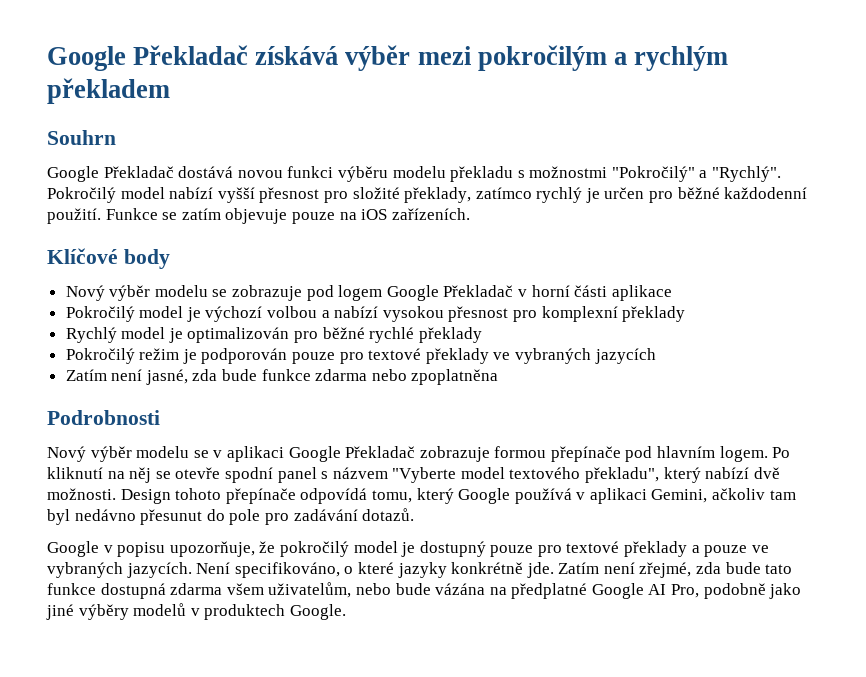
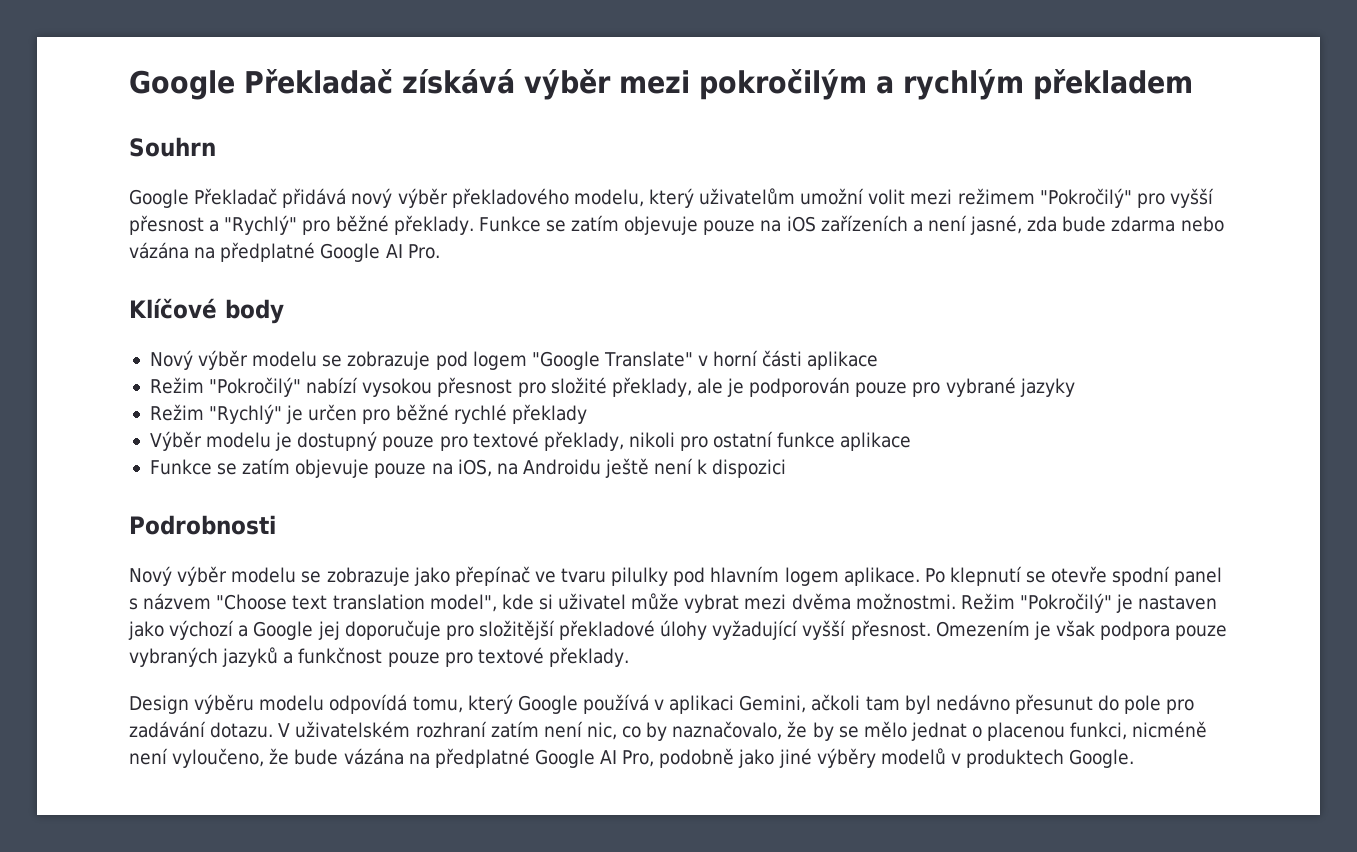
- Google Překladač dostává novou funkci výběru modelu překladu s možnostmi "Pokročilý" a "Rychlý". Pokročilý model nabízí vyšší přesnost pro složité překlady, zatímco rychlý je určen pro běžné každodenní použití.
+ Google Překladač přidává nový výběr překladového modelu, který uživatelům umožní volit mezi režimem "Pokročilý" pro vyšší přesnost a "Rychlý" pro běžné překlady.
- Funkce se zatím objevuje pouze na iOS zařízeních.
+ Funkce se zatím objevuje pouze na iOS zařízeních a není jasné, zda bude zdarma nebo vázána na předplatné Google AI Pro.
- Nový výběr modelu se zobrazuje pod logem Google Překladač v horní části aplikace
+ Nový výběr modelu se zobrazuje pod logem "Google Translate" v horní části aplikace
- Pokročilý model je výchozí volbou a nabízí vysokou přesnost pro komplexní překlady
- Rychlý model je optimalizován pro běžné rychlé překlady
- Pokročilý režim je podporován pouze pro textové překlady ve vybraných jazycích
- Zatím není jasné, zda bude funkce zdarma nebo zpoplatněna
+ Režim "Pokročilý" nabízí vysokou přesnost pro složité překlady, ale je podporován pouze pro vybrané jazyky
+ Režim "Rychlý" je určen pro běžné rychlé překlady
+ Výběr modelu je dostupný pouze pro textové překlady, nikoli pro ostatní funkce aplikace
+ Funkce se zatím objevuje pouze na iOS, na Androidu ještě není k dispozici
- Nový výběr modelu se v aplikaci Google Překladač zobrazuje formou přepínače pod hlavním logem. Po kliknutí na něj se otevře spodní panel s názvem "Vyberte model textového překladu", který nabízí dvě možnosti. Design tohoto přepínače odpovídá tomu, který Google používá v aplikaci Gemini, ačkoliv tam byl nedávno přesunut do pole pro zadávání dotazů.
- Google v popisu upozorňuje, že pokročilý model je dostupný pouze pro textové překlady a pouze ve vybraných jazycích. Není specifikováno, o které jazyky konkrétně jde. Zatím není zřejmé, zda bude tato funkce dostupná zdarma všem uživatelům, nebo bude vázána na předplatné Google AI Pro, podobně jako jiné výběry modelů v produktech Google.
+ Nový výběr modelu se zobrazuje jako přepínač ve tvaru pilulky pod hlavním logem aplikace. Po klepnutí se otevře spodní panel s názvem "Choose text translation model", kde si uživatel může vybrat mezi dvěma možnostmi. Režim "Pokročilý" je nastaven jako výchozí a Google jej doporučuje pro složitější překladové úlohy vyžadující vyšší přesnost. Omezením je však podpora pouze vybraných jazyků a funkčnost pouze pro textové překlady.
+ Design výběru modelu odpovídá tomu, který Google používá v aplikaci Gemini, ačkoli tam byl nedávno přesunut do pole pro zadávání dotazu. V uživatelském rozhraní zatím není nic, co by naznačovalo, že by se mělo jednat o placenou funkci, nicméně není vyloučeno, že bude vázána na předplatné Google AI Pro, podobně jako jiné výběry modelů v produktech Google.

